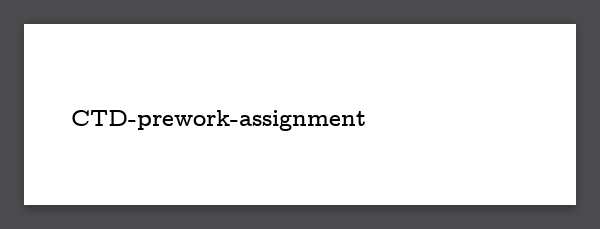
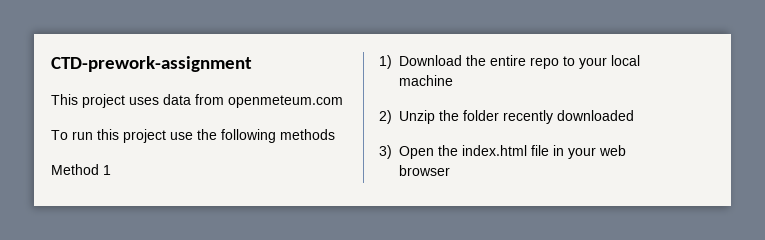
+ This project uses data from openmeteum.com
+ To run this project use the following methods
+ Method 1
+ 1) Download the entire repo to your local machine
+ 2) Unzip the folder recently downloaded
+ 3) Open the index.html file in your web browser

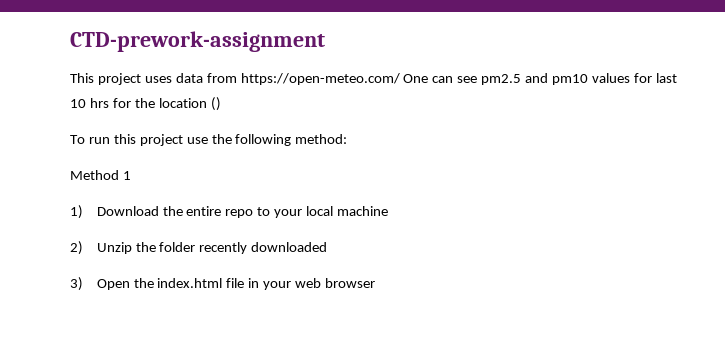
- This project uses data from openmeteum.com
+ This project uses data from https://open-meteo.com/ One can see pm2.5 and pm10 values for last 10 hrs for the location ()
- To run this project use the following methods
+ To run this project use the following method:

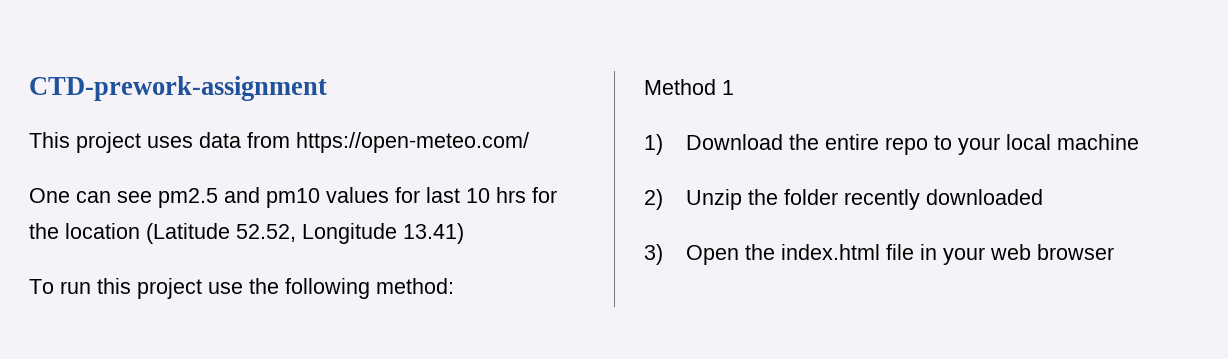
- This project uses data from https://open-meteo.com/ One can see pm2.5 and pm10 values for last 10 hrs for the location ()
+ This project uses data from https://open-meteo.com/
+ One can see pm2.5 and pm10 values for last 10 hrs for the location (Latitude 52.52, Longitude 13.41)

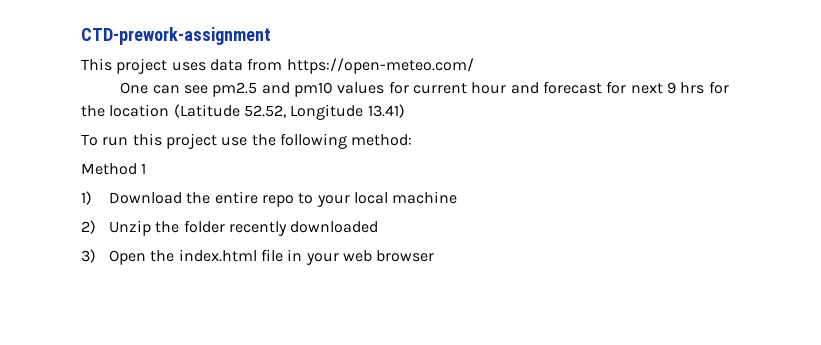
- One can see pm2.5 and pm10 values for last 10 hrs for the location (Latitude 52.52, Longitude 13.41)
+ One can see pm2.5 and pm10 values for current hour and forecast for next 9 hrs for the location (Latitude 52.52, Longitude 13.41)

